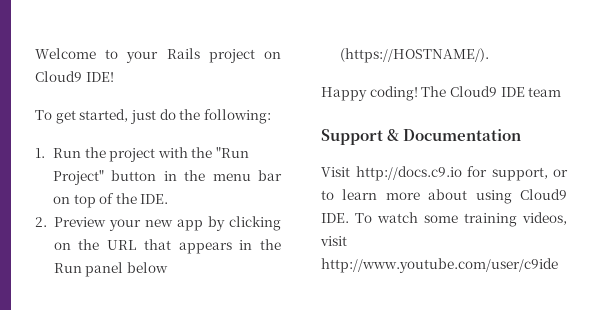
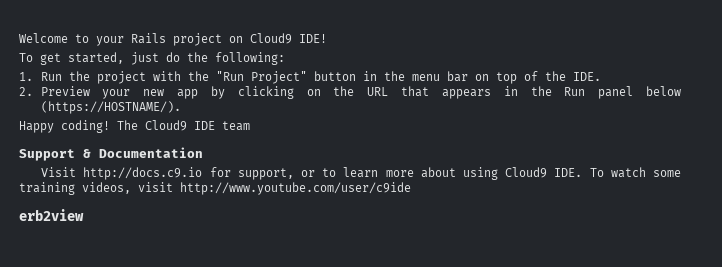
+ erb2view

